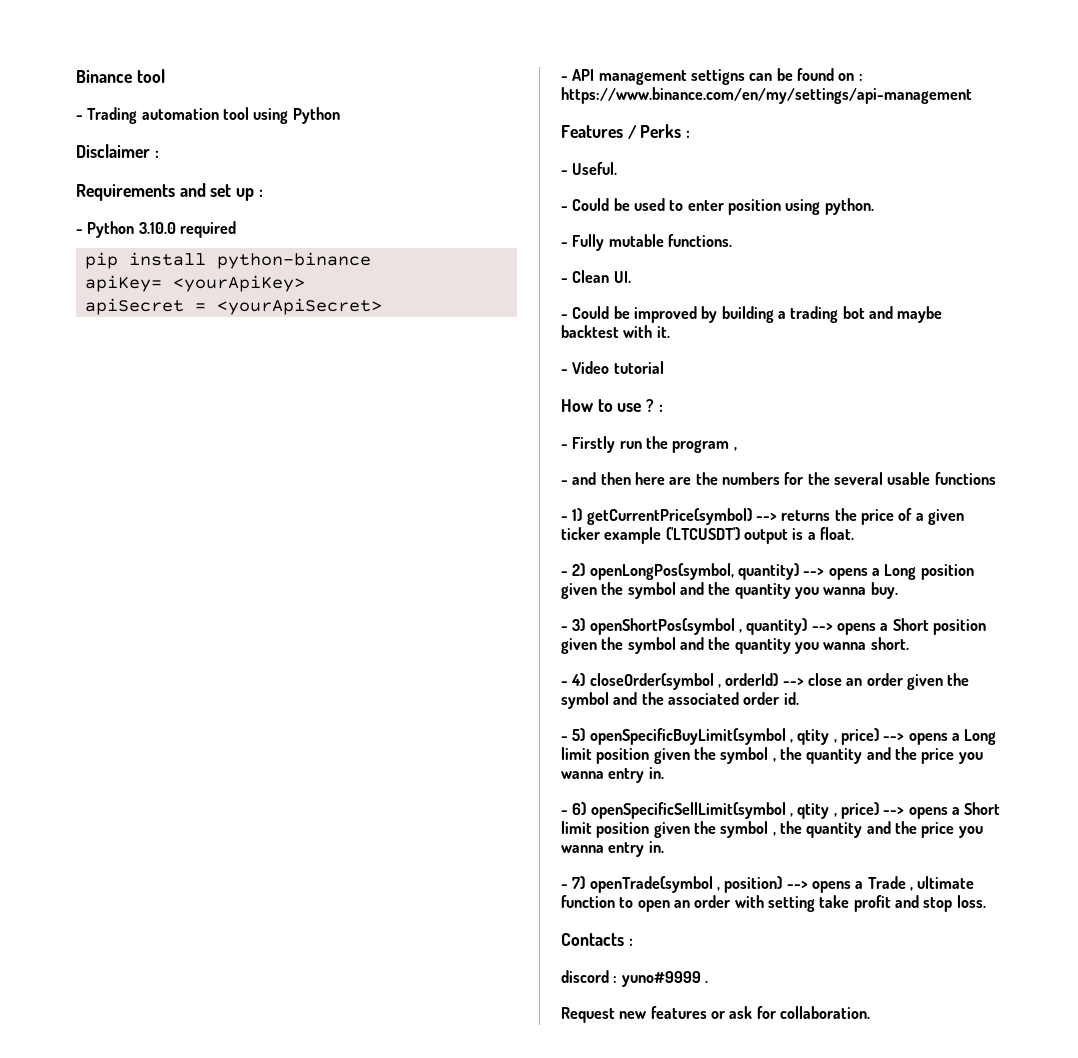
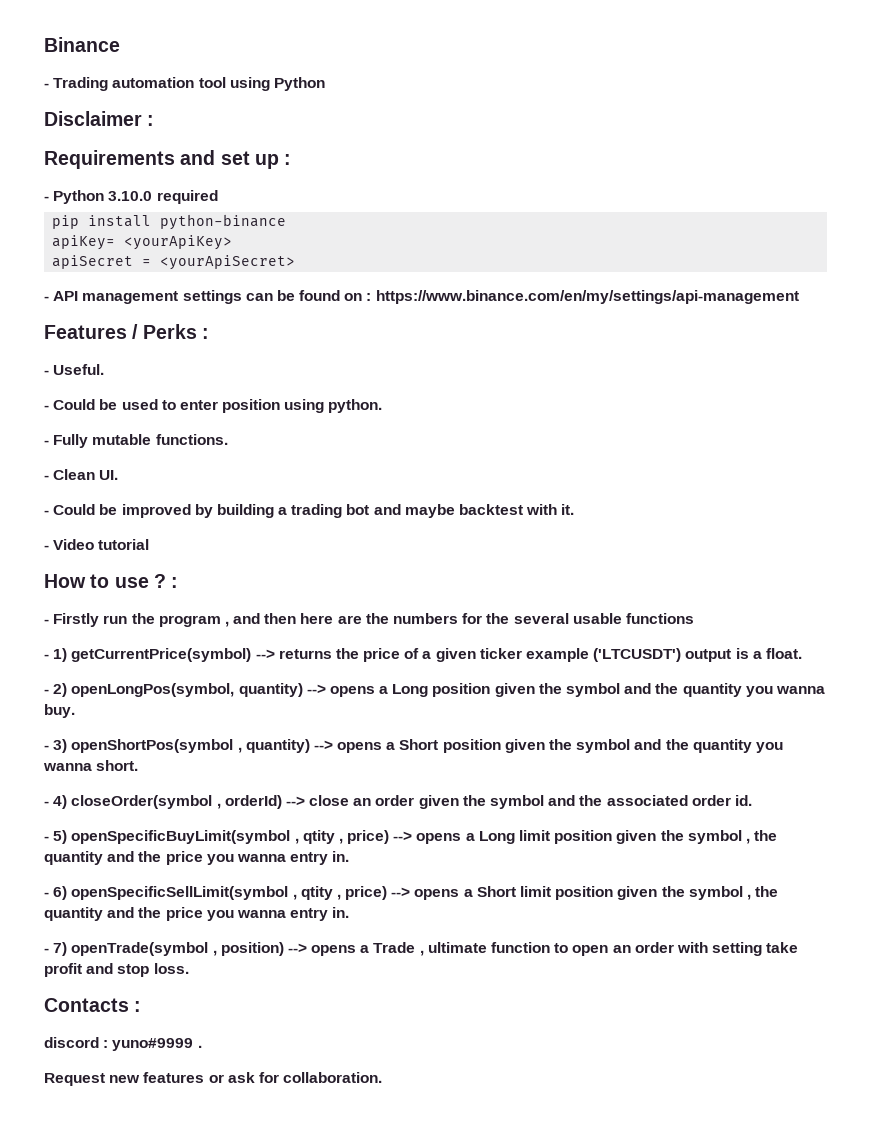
- Binance tool
+ Binance
- - API management settigns can be found on : https://www.binance.com/en/my/settings/api-management
+ - API management settings can be found on : https://www.binance.com/en/my/settings/api-management
- - Firstly run the program ,
- - and then here are the numbers for the several usable functions
+ - Firstly run the program , and then here are the numbers for the several usable functions

